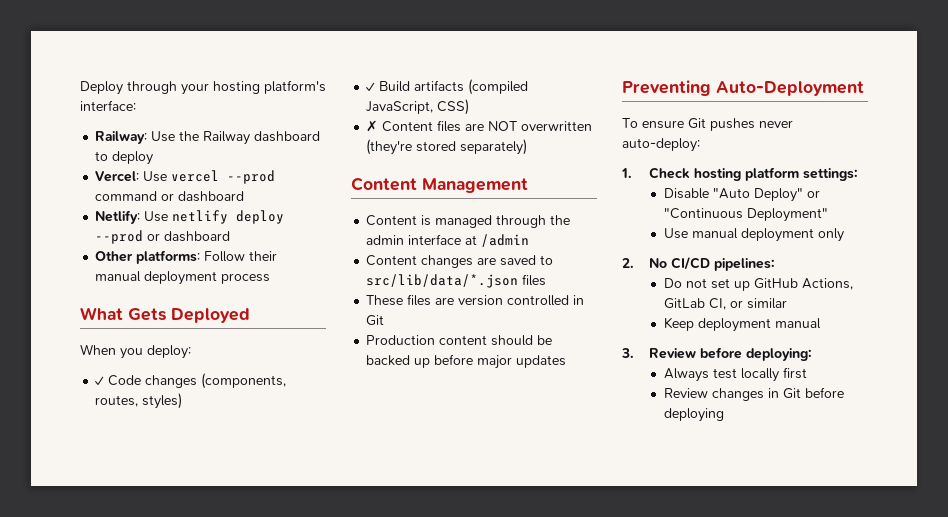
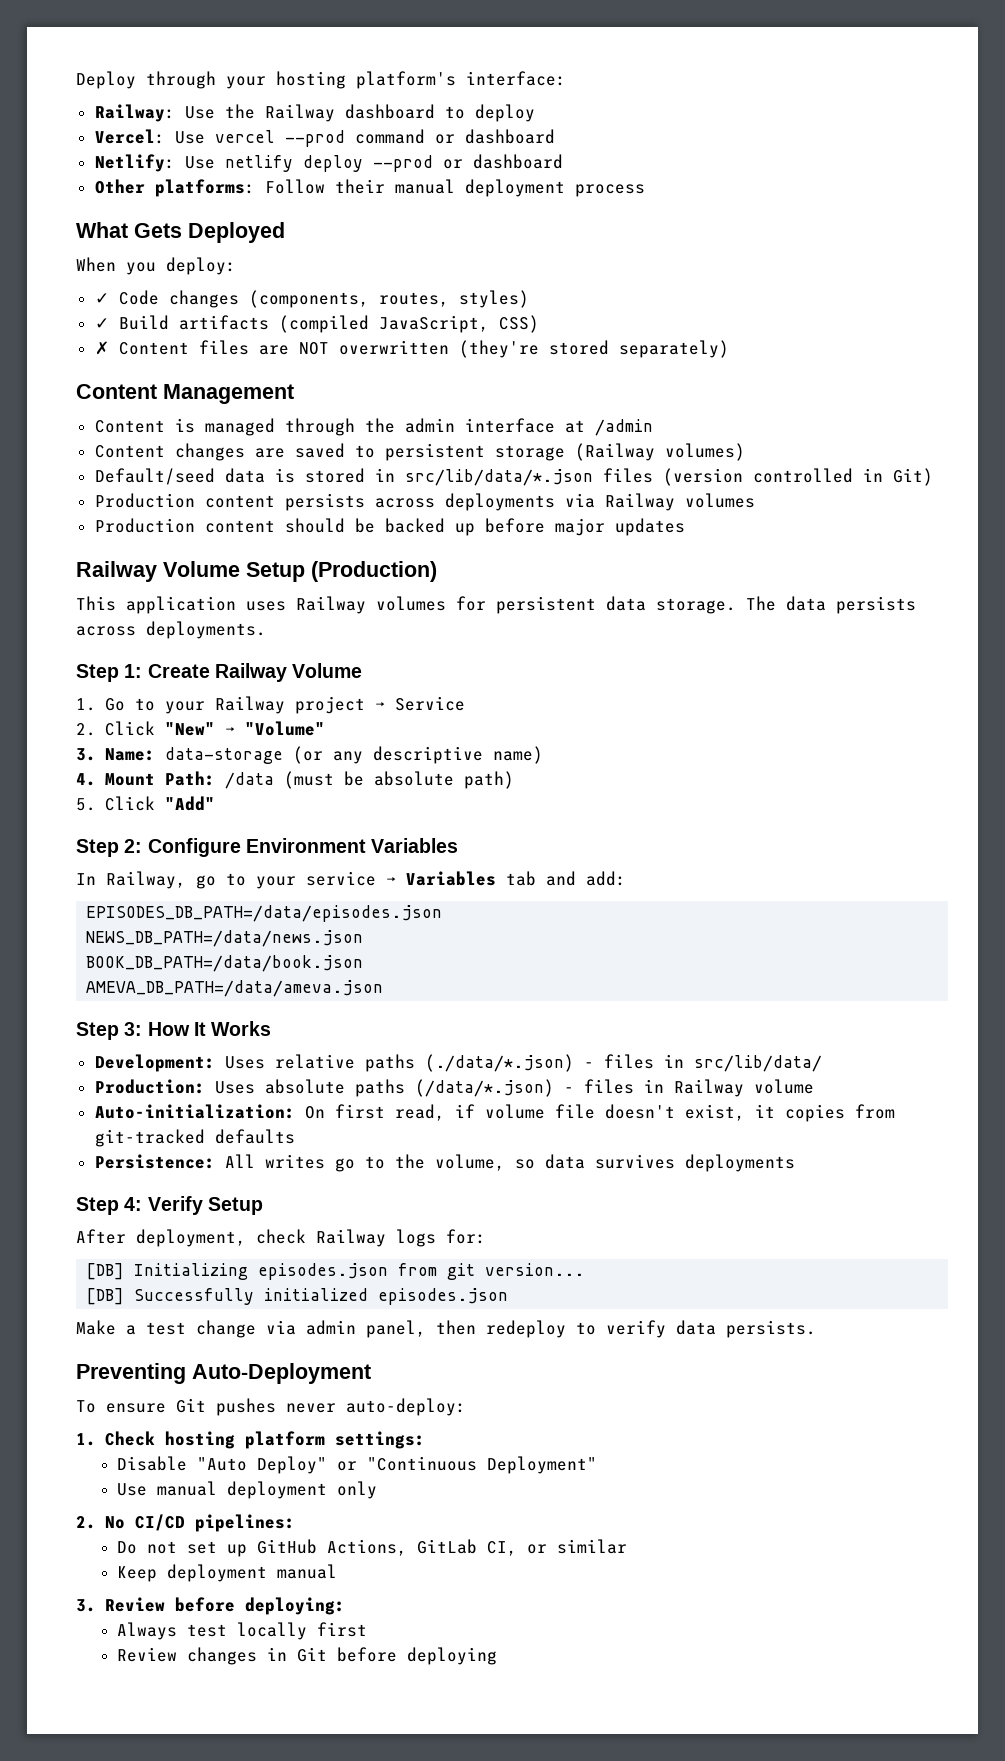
- Content changes are saved to src/lib/data/*.json files
- These files are version controlled in Git
+ Content changes are saved to persistent storage (Railway volumes)
+ Default/seed data is stored in src/lib/data/*.json files (version controlled in Git)
+ Production content persists across deployments via Railway volumes
+ Railway Volume Setup (Production)
+ This application uses Railway volumes for persistent data storage. The data persists across deployments.
+ Step 1: Create Railway Volume
+ 1. Go to your Railway project → Service
+ 2. Click "New" → "Volume"
+ 3. Name: data-storage (or any descriptive name)
+ 4. Mount Path: /data (must be absolute path)
+ 5. Click "Add"
+ Step 2: Configure Environment Variables
+ In Railway, go to your service → Variables tab and add:
+ EPISODES_DB_PATH=/data/episodes.json
+ NEWS_DB_PATH=/data/news.json
+ BOOK_DB_PATH=/data/book.json
+ AMEVA_DB_PATH=/data/ameva.json
+ Step 3: How It Works
+ Development: Uses relative paths (./data/*.json) - files in src/lib/data/
+ Production: Uses absolute paths (/data/*.json) - files in Railway volume
+ Auto-initialization: On first read, if volume file doesn't exist, it copies from git-tracked defaults
+ Persistence: All writes go to the volume, so data survives deployments
+ Step 4: Verify Setup
+ After deployment, check Railway logs for:
+ [DB] Initializing episodes.json from git version...
+ [DB] Successfully initialized episodes.json
+ Make a test change via admin panel, then redeploy to verify data persists.

